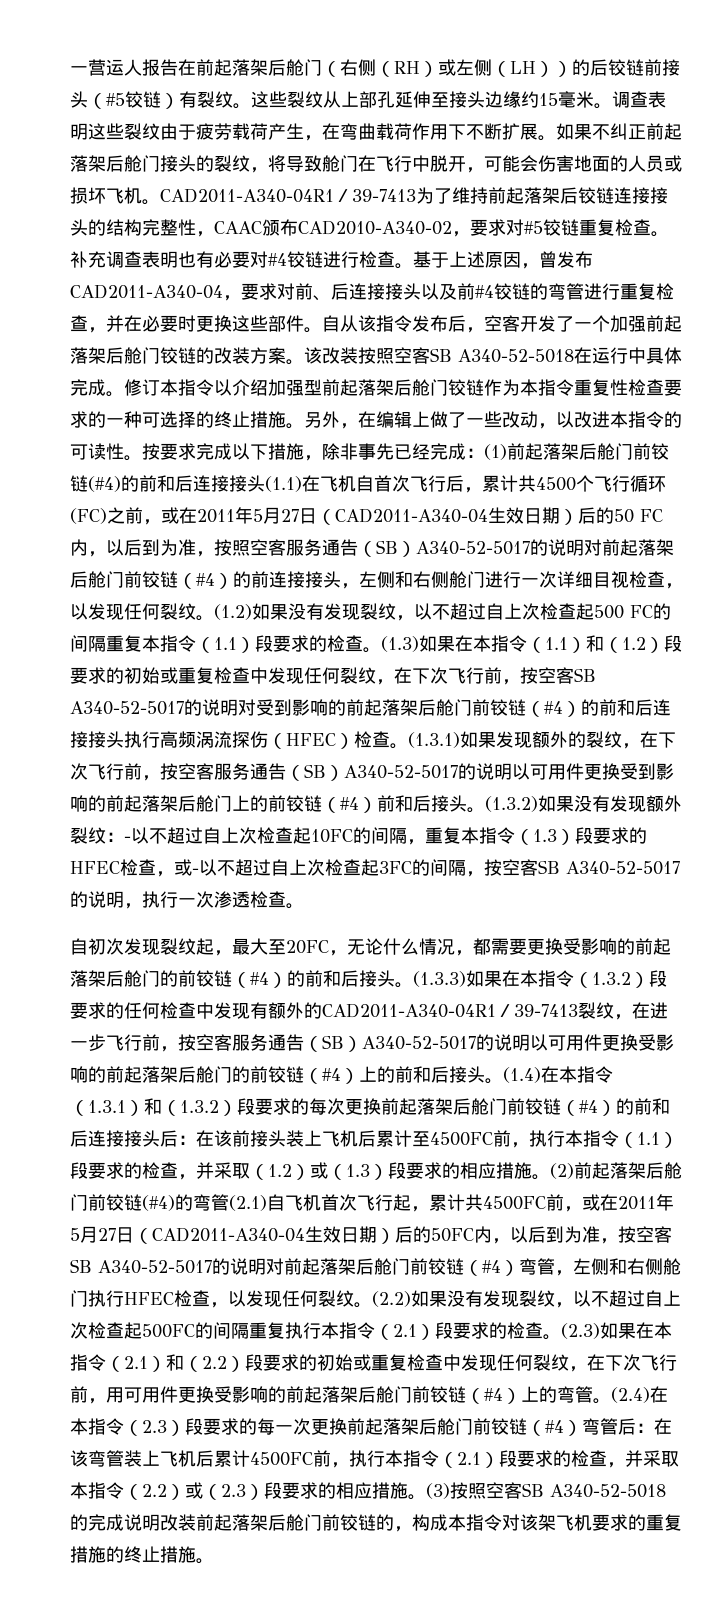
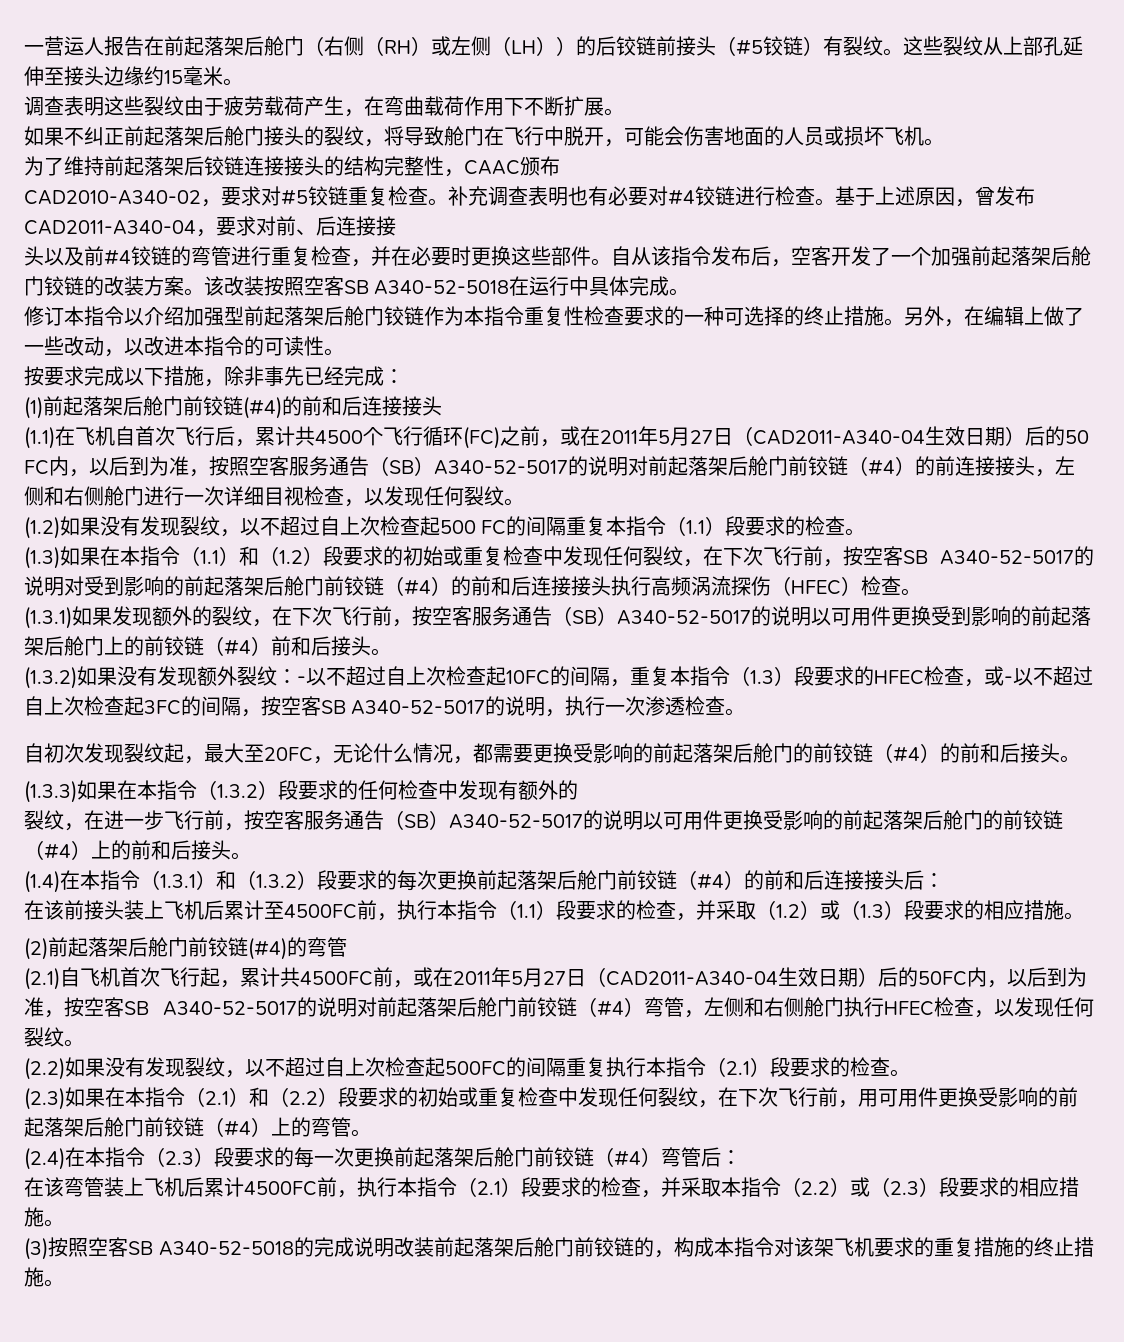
- 这些裂纹从上部孔延伸至接头边缘约15毫米。调查表明这些裂纹由于疲劳载荷产生，在弯曲载荷作用下不断扩展。如果不纠正前起落架后舱门接头的裂纹，将导致舱门在飞行中脱开，可能会伤害地面的人员或损坏飞机。CAD2011-A340-04R1／39-7413为了维持前起落架后铰链连接接头的结构完整性，CAAC颁布CAD2010-A340-02，要求对#5铰链重复检查。
+ 这些裂纹从上部孔延伸至接头边缘约15毫米。
+ 调查表明这些裂纹由于疲劳载荷产生，在弯曲载荷作用下不断扩展。
+ 如果不纠正前起落架后舱门接头的裂纹，将导致舱门在飞行中脱开，可能会伤害地面的人员或损坏飞机。
+ 为了维持前起落架后铰链连接接头的结构完整性，CAAC颁布
+ CAD2010-A340-02，要求对#5铰链重复检查。
- 基于上述原因，曾发布CAD2011-A340-04，要求对前、后连接接头以及前#4铰链的弯管进行重复检查，并在必要时更换这些部件。
+ 基于上述原因，曾发布CAD2011-A340-04，要求对前、后连接接
+ 头以及前#4铰链的弯管进行重复检查，并在必要时更换这些部件。
- 该改装按照空客SB A340-52-5018在运行中具体完成。修订本指令以介绍加强型前起落架后舱门铰链作为本指令重复性检查要求的一种可选择的终止措施。
+ 该改装按照空客SB A340-52-5018在运行中具体完成。
+ 修订本指令以介绍加强型前起落架后舱门铰链作为本指令重复性检查要求的一种可选择的终止措施。
- 另外，在编辑上做了一些改动，以改进本指令的可读性。按要求完成以下措施，除非事先已经完成：(1)前起落架后舱门前铰链(#4)的前和后连接接头(1.1)在飞机自首次飞行后，累计共4500个飞行循环(FC)之前，或在2011年5月27日（CAD2011-A340-04生效日期）后的50 FC内，以后到为准，按照空客服务通告（SB）A340-52-5017的说明对前起落架后舱门前铰链（#4）的前连接接头，左侧和右侧舱门进行一次详细目视检查，以发现任何裂纹。(1.2)如果没有发现裂纹，以不超过自上次检查起500 FC的间隔重复本指令（1.1）段要求的检查。(1.3)如果在本指令（1.1）和（1.2）段要求的初始或重复检查中发现任何裂纹，在下次飞行前，按空客SB A340-52-5017的说明对受到影响的前起落架后舱门前铰链（#4）的前和后连接接头执行高频涡流探伤（HFEC）检查。(1.3.1)如果发现额外的裂纹，在下次飞行前，按空客服务通告（SB）A340-52-5017的说明以可用件更换受到影响的前起落架后舱门上的前铰链（#4）前和后接头。(1.3.2)如果没有发现额外裂纹：
+ 另外，在编辑上做了一些改动，以改进本指令的可读性。
+ 按要求完成以下措施，除非事先已经完成：
+ (1)前起落架后舱门前铰链(#4)的前和后连接接头
+ (1.1)在飞机自首次飞行后，累计共4500个飞行循环(FC)之前，或在2011年5月27日（CAD2011-A340-04生效日期）后的50 FC内，以后到为准，按照空客服务通告（SB）A340-52-5017的说明对前起落架后舱门前铰链（#4）的前连接接头，左侧和右侧舱门进行一次详细目视检查，以发现任何裂纹。
+ (1.2)如果没有发现裂纹，以不超过自上次检查起500 FC的间隔重复本指令（1.1）段要求的检查。
+ (1.3)如果在本指令（1.1）和（1.2）段要求的初始或重复检查中发现任何裂纹，在下次飞行前，按空客SB A340-52-5017的说明对受到影响的前起落架后舱门前铰链（#4）的前和后连接接头执行高频涡流探伤（HFEC）检查。
+ (1.3.1)如果发现额外的裂纹，在下次飞行前，按空客服务通告（SB）A340-52-5017的说明以可用件更换受到影响的前起落架后舱门上的前铰链（#4）前和后接头。
+ (1.3.2)如果没有发现额外裂纹：
- 自初次发现裂纹起，最大至20FC，无论什么情况，都需要更换受影响的前起落架后舱门的前铰链（#4）的前和后接头。(1.3.3)如果在本指令（1.3.2）段要求的任何检查中发现有额外的CAD2011-A340-04R1／39-7413裂纹，在进一步飞行前，按空客服务通告（SB）A340-52-5017的说明以可用件更换受影响的前起落架后舱门的前铰链（#4）上的前和后接头。(1.4)在本指令（1.3.1）和（1.3.2）段要求的每次更换前起落架后舱门前铰链（#4）的前和后连接接头后：在该前接头装上飞机后累计至4500FC前，执行本指令（1.1）段要求的检查，并采取（1.2）或（1.3）段要求的相应措施。(2)前起落架后舱门前铰链(#4)的弯管(2.1)自飞机首次飞行起，累计共4500FC前，或在2011年5月27日（CAD2011-A340-04生效日期）后的50FC内，以后到为准，按空客SB A340-52-5017的说明对前起落架后舱门前铰链（#4）弯管，左侧和右侧舱门执行HFEC检查，以发现任何裂纹。(2.2)如果没有发现裂纹，以不超过自上次检查起500FC的间隔重复执行本指令（2.1）段要求的检查。(2.3)如果在本指令（2.1）和（2.2）段要求的初始或重复检查中发现任何裂纹，在下次飞行前，用可用件更换受影响的前起落架后舱门前铰链（#4）上的弯管。(2.4)在本指令（2.3）段要求的每一次更换前起落架后舱门前铰链（#4）弯管后：在该弯管装上飞机后累计4500FC前，执行本指令（2.1）段要求的检查，并采取本指令（2.2）或（2.3）段要求的相应措施。(3)按照空客SB A340-52-5018的完成说明改装前起落架后舱门前铰链的，构成本指令对该架飞机要求的重复措施的终止措施。
+ 自初次发现裂纹起，最大至20FC，无论什么情况，都需要更换受影响的前起落架后舱门的前铰链（#4）的前和后接头。
+ (1.3.3)如果在本指令（1.3.2）段要求的任何检查中发现有额外的
+ 裂纹，在进一步飞行前，按空客服务通告（SB）A340-52-5017的说明以可用件更换受影响的前起落架后舱门的前铰链（#4）上的前和后接头。
+ (1.4)在本指令（1.3.1）和（1.3.2）段要求的每次更换前起落架后舱门前铰链（#4）的前和后连接接头后：
+ 在该前接头装上飞机后累计至4500FC前，执行本指令（1.1）段要求的检查，并采取（1.2）或（1.3）段要求的相应措施。
+ (2)前起落架后舱门前铰链(#4)的弯管
+ (2.1)自飞机首次飞行起，累计共4500FC前，或在2011年5月27日（CAD2011-A340-04生效日期）后的50FC内，以后到为准，按空客SB A340-52-5017的说明对前起落架后舱门前铰链（#4）弯管，左侧和右侧舱门执行HFEC检查，以发现任何裂纹。
+ (2.2)如果没有发现裂纹，以不超过自上次检查起500FC的间隔重复执行本指令（2.1）段要求的检查。
+ (2.3)如果在本指令（2.1）和（2.2）段要求的初始或重复检查中发现任何裂纹，在下次飞行前，用可用件更换受影响的前起落架后舱门前铰链（#4）上的弯管。
+ (2.4)在本指令（2.3）段要求的每一次更换前起落架后舱门前铰链（#4）弯管后：
+ 在该弯管装上飞机后累计4500FC前，执行本指令（2.1）段要求的检查，并采取本指令（2.2）或（2.3）段要求的相应措施。
+ (3)按照空客SB A340-52-5018的完成说明改装前起落架后舱门前铰链的，构成本指令对该架飞机要求的重复措施的终止措施。

